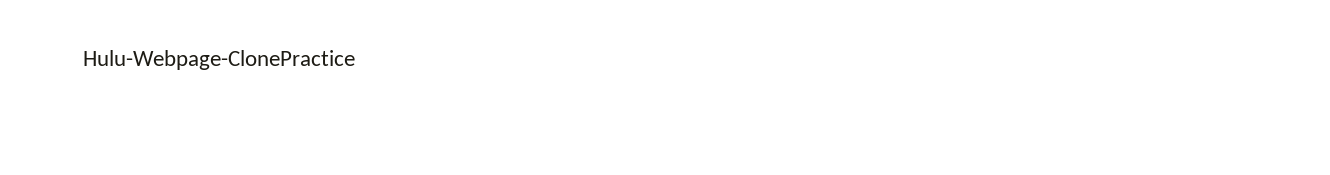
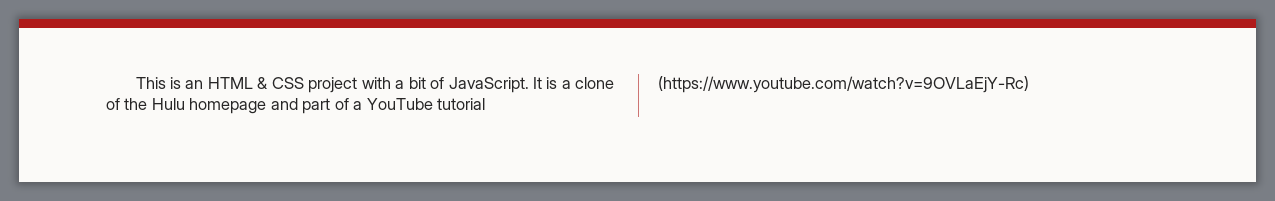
- Hulu-Webpage-ClonePractice
+ This is an HTML & CSS project with a bit of JavaScript. It is a clone of the Hulu homepage and part of a YouTube tutorial (https://www.youtube.com/watch?v=9OVLaEjY-Rc)

